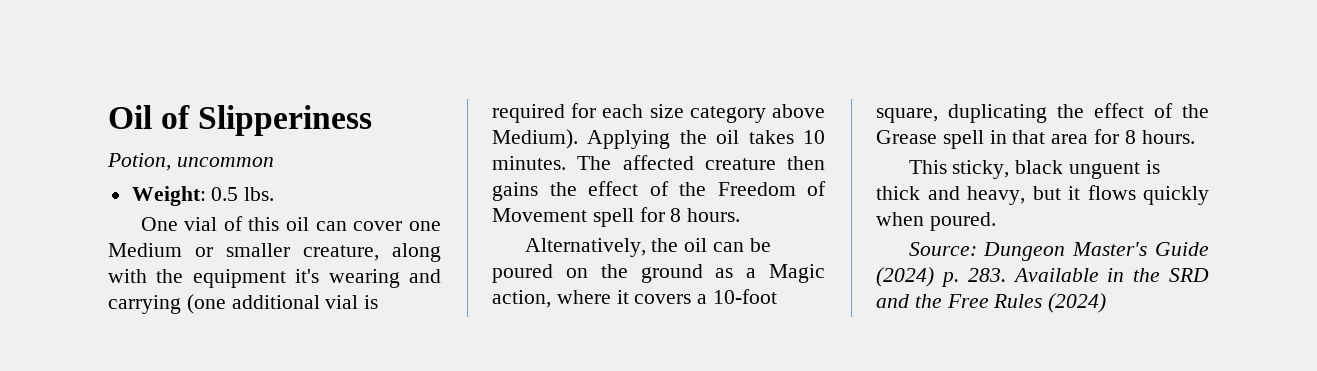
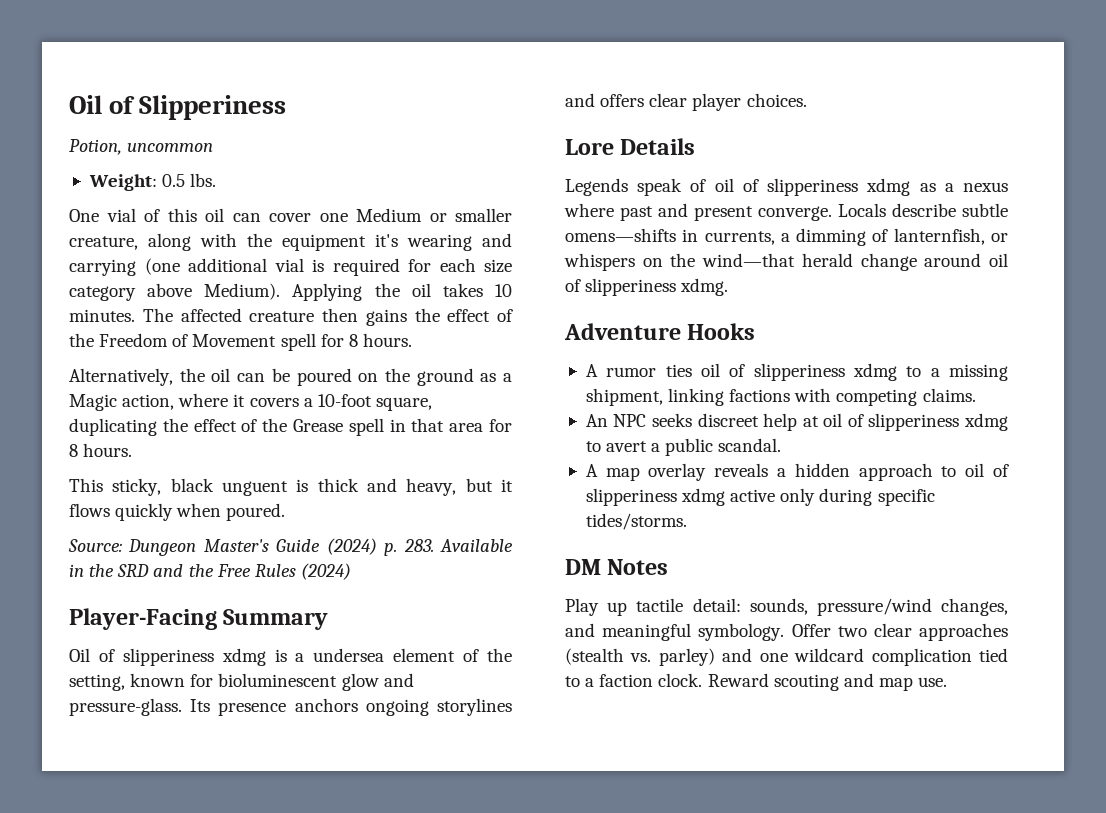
+ Player-Facing Summary
+ Oil of slipperiness xdmg is a undersea element of the setting, known for bioluminescent glow and pressure-glass. Its presence anchors ongoing storylines and offers clear player choices.
+ Lore Details
+ Legends speak of oil of slipperiness xdmg as a nexus where past and present converge. Locals describe subtle omens—shifts in currents, a dimming of lanternfish, or whispers on the wind—that herald change around oil of slipperiness xdmg.
+ Adventure Hooks
+ A rumor ties oil of slipperiness xdmg to a missing shipment, linking factions with competing claims.
+ An NPC seeks discreet help at oil of slipperiness xdmg to avert a public scandal.
+ A map overlay reveals a hidden approach to oil of slipperiness xdmg active only during specific tides/storms.
+ DM Notes
+ Play up tactile detail: sounds, pressure/wind changes, and meaningful symbology. Offer two clear approaches (stealth vs. parley) and one wildcard complication tied to a faction clock. Reward scouting and map use.

